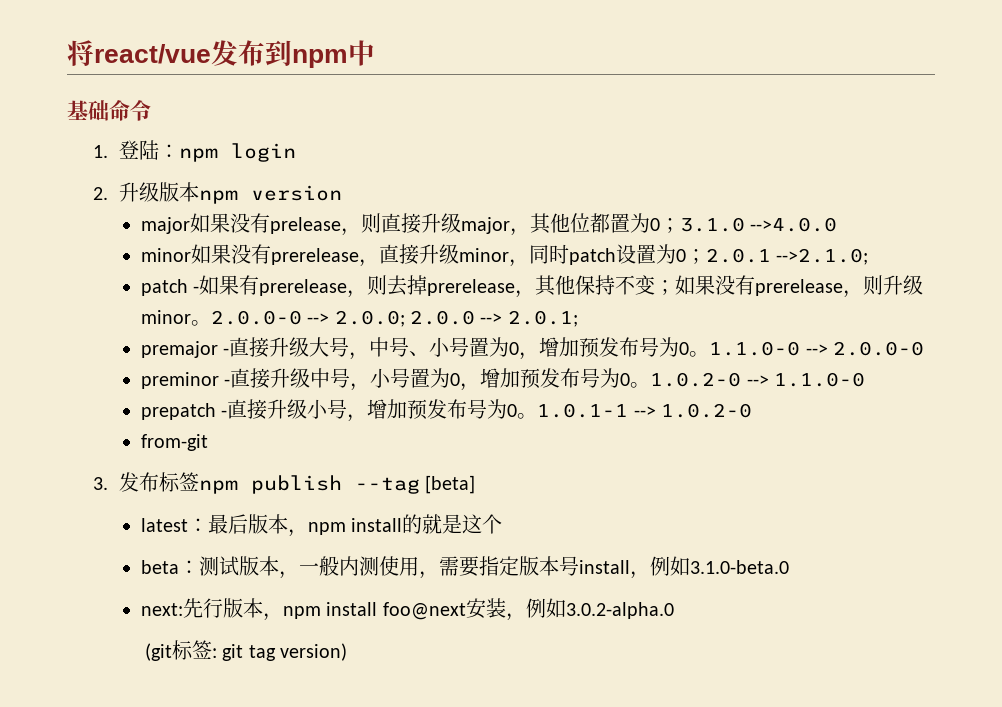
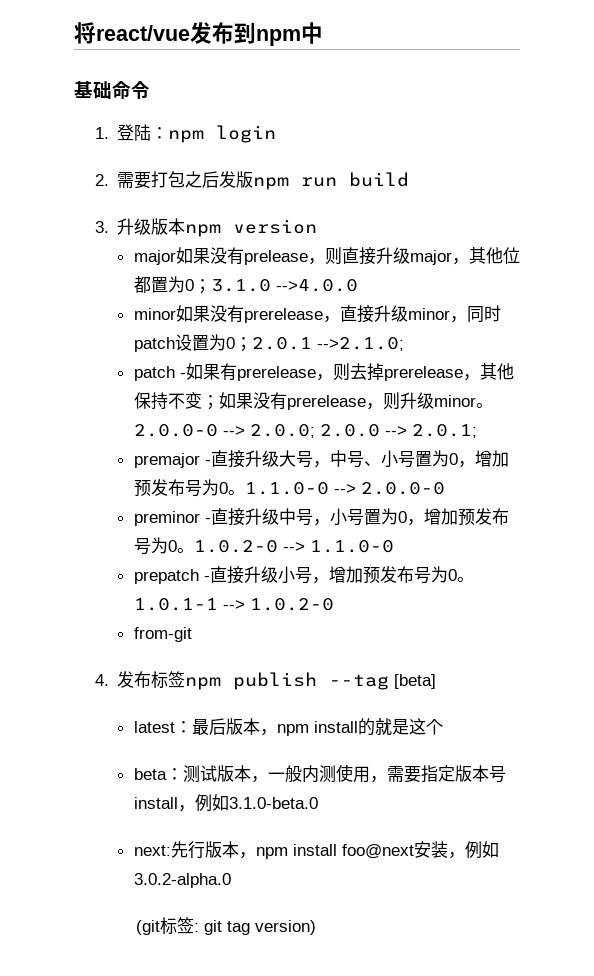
- 2.升级版本npm version
+ 2.需要打包之后发版npm run build
+ 3.升级版本npm version
- 3.发布标签npm publish --tag [beta]
+ 4.发布标签npm publish --tag [beta]

